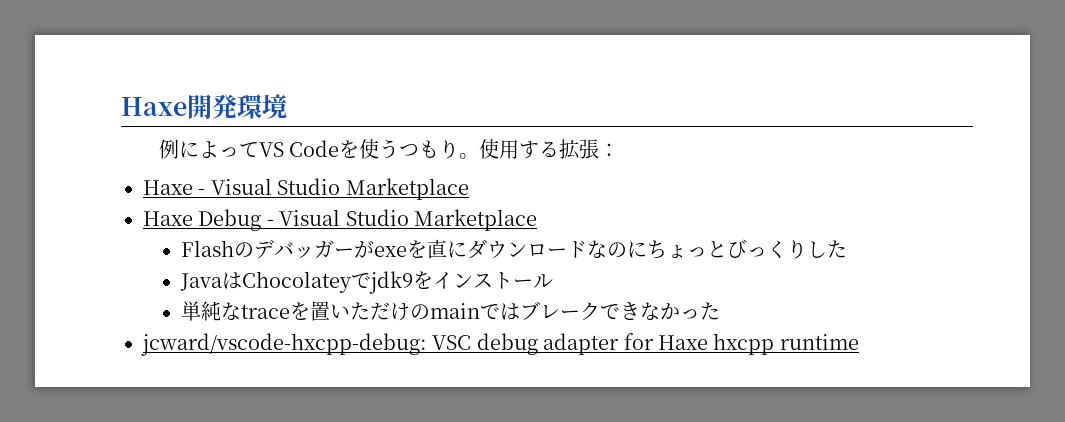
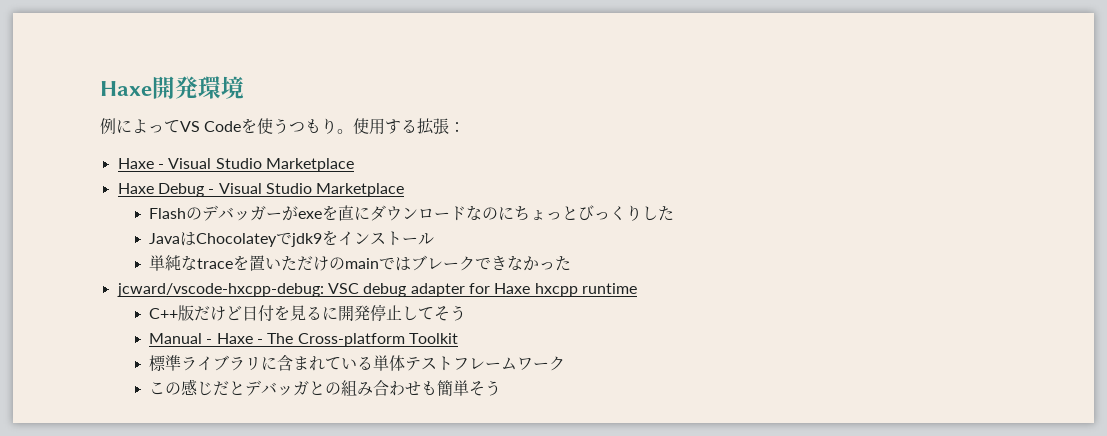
+ C++版だけど日付を見るに開発停止してそう
+ Manual - Haxe - The Cross-platform Toolkit
+ 標準ライブラリに含まれている単体テストフレームワーク
+ この感じだとデバッガとの組み合わせも簡単そう

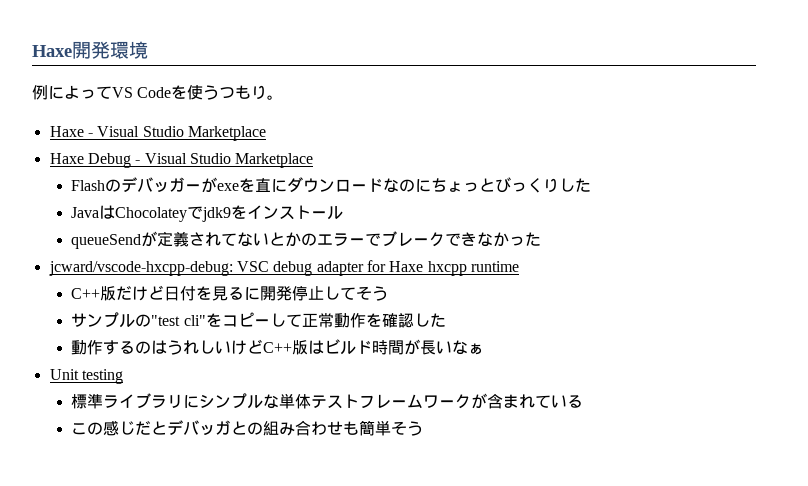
- 使用する拡張：
- 単純なtraceを置いただけのmainではブレークできなかった
+ queueSendが定義されてないとかのエラーでブレークできなかった
- Manual - Haxe - The Cross-platform Toolkit
+ サンプルの"test cli"をコピーして正常動作を確認した
+ 動作するのはうれしいけどC++版はビルド時間が長いなぁ
+ Unit testing
- 標準ライブラリに含まれている単体テストフレームワーク
+ 標準ライブラリにシンプルな単体テストフレームワークが含まれている

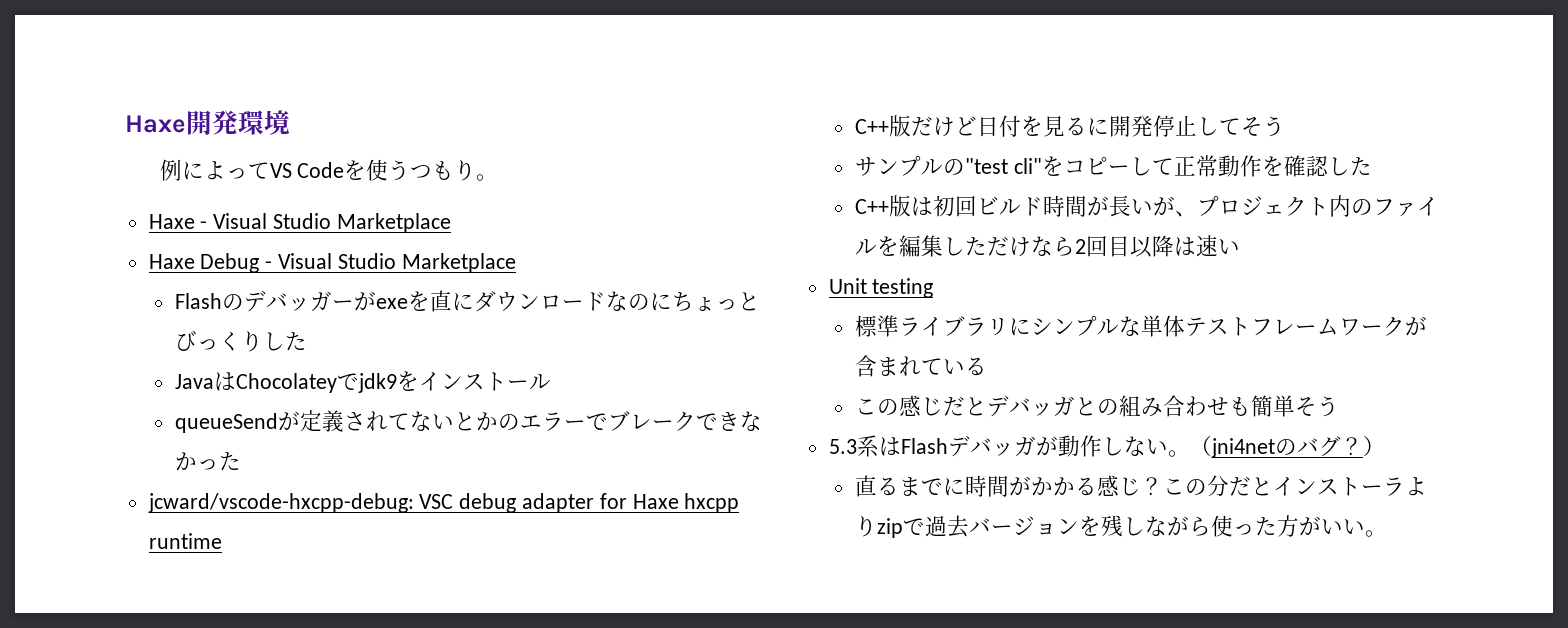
- 動作するのはうれしいけどC++版はビルド時間が長いなぁ
+ C++版は初回ビルド時間が長いが、プロジェクト内のファイルを編集しただけなら2回目以降は速い
+ 5.3系はFlashデバッガが動作しない。（jni4netのバグ？）
+ 直るまでに時間がかかる感じ？この分だとインストーラよりzipで過去バージョンを残しながら使った方がいい。

